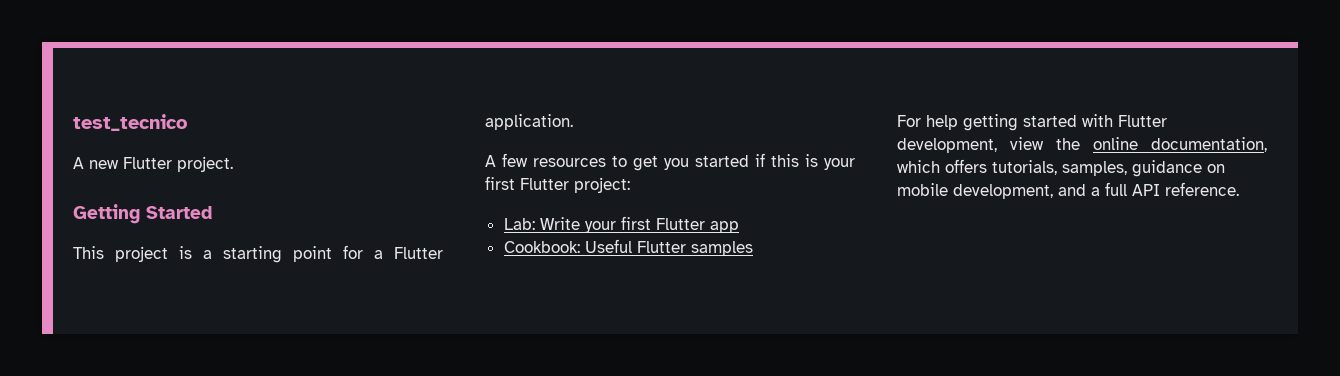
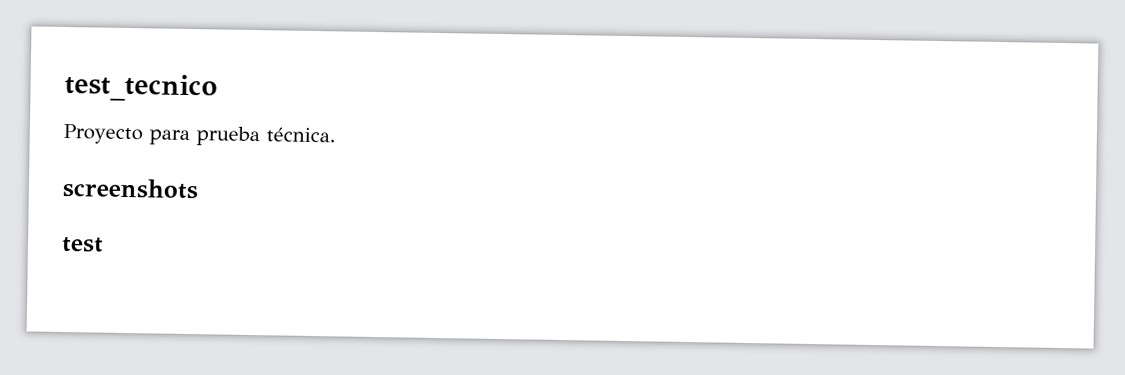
- A new Flutter project.
- Getting Started
- This project is a starting point for a Flutter application.
- A few resources to get you started if this is your first Flutter project:
- Lab: Write your first Flutter app
- Cookbook: Useful Flutter samples
- For help getting started with Flutter development, view the online documentation, which offers tutorials, samples, guidance on mobile development, and a full API reference.
+ Proyecto para prueba técnica.
+ screenshots
+ test

